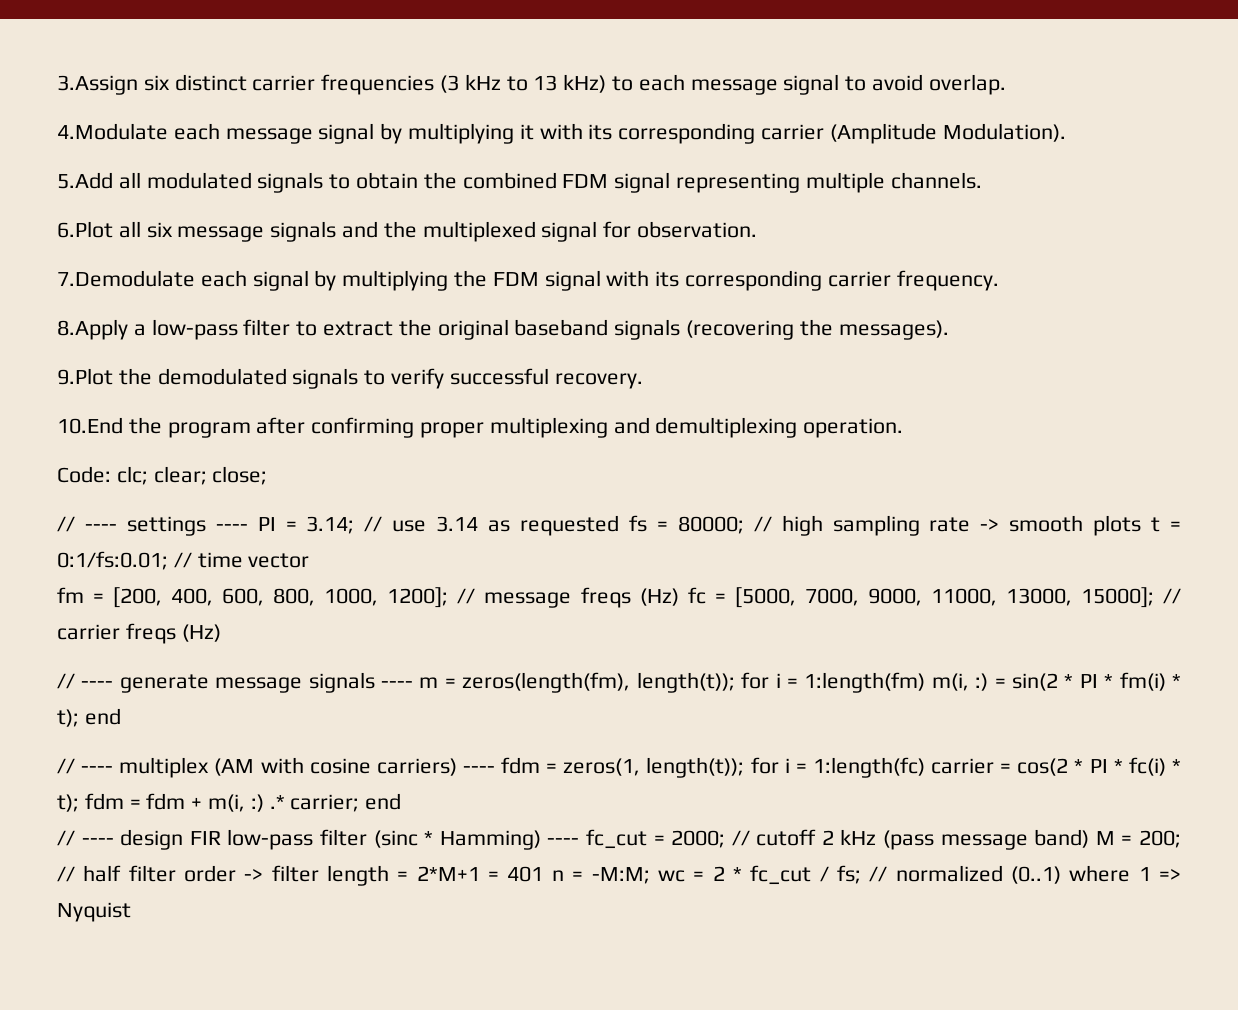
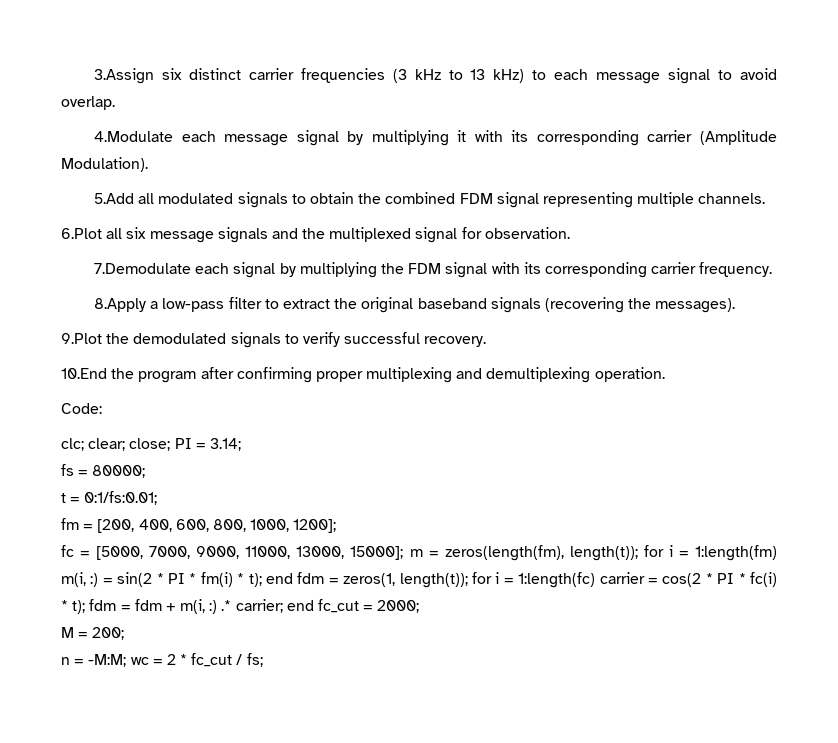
- Code: clc; clear; close;
- // ---- settings ---- PI = 3.14; // use 3.14 as requested fs = 80000; // high sampling rate -> smooth plots t = 0:1/fs:0.01; // time vector
+ Code:
+ clc; clear; close; PI = 3.14;
+ fs = 80000;
+ t = 0:1/fs:0.01;
- fm = [200, 400, 600, 800, 1000, 1200]; // message freqs (Hz) fc = [5000, 7000, 9000, 11000, 13000, 15000];
+ fm = [200, 400, 600, 800, 1000, 1200];
+ fc = [5000, 7000, 9000, 11000, 13000, 15000];
- // carrier freqs (Hz)
- // ---- generate message signals ---- m = zeros(length(fm), length(t));
+ m = zeros(length(fm), length(t));
- = sin(2 * PI * fm(i) * t); end
- // ---- multiplex (AM with cosine carriers) ---- fdm = zeros(1, length(t));
+ = sin(2 * PI * fm(i) * t); end fdm = zeros(1, length(t));
- .* carrier; end
- // ---- design FIR low-pass filter (sinc * Hamming) ---- fc_cut = 2000; // cutoff 2 kHz (pass message band) M = 200; // half filter order -> filter length = 2*M+1 = 401 n = -M:M;
+ .* carrier; end fc_cut = 2000;
+ M = 200;
+ n = -M:M;
- // normalized (0..1) where 1 => Nyquist

